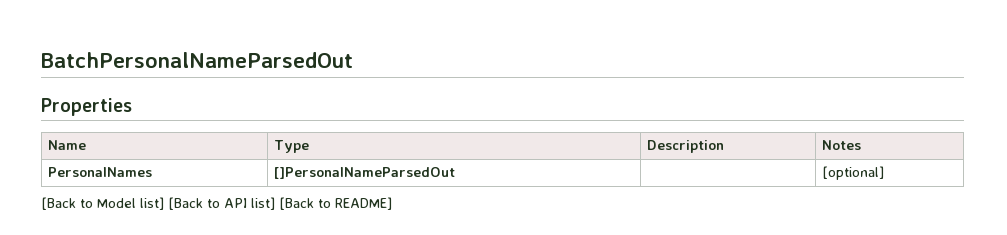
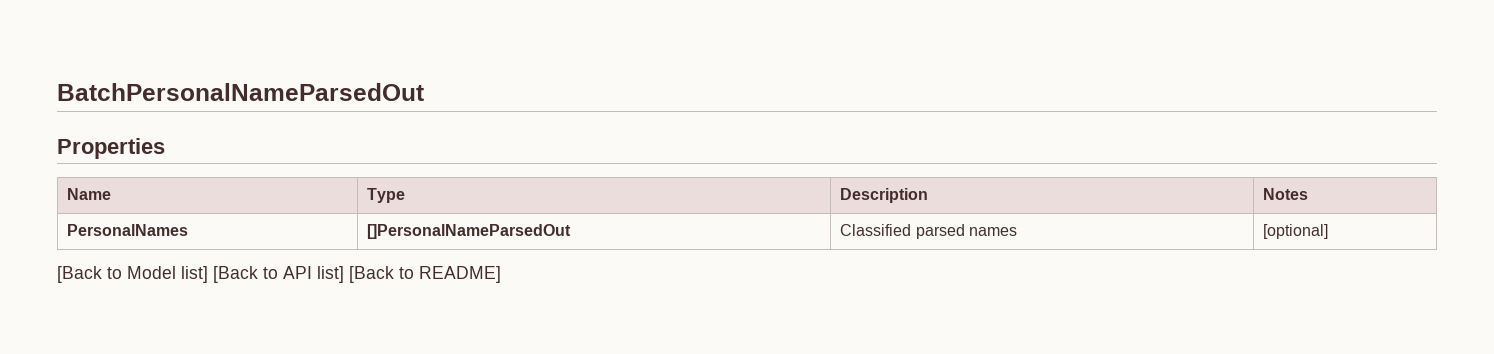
- PersonalNames | []PersonalNameParsedOut | | [optional]
+ PersonalNames | []PersonalNameParsedOut | Classified parsed names | [optional]

